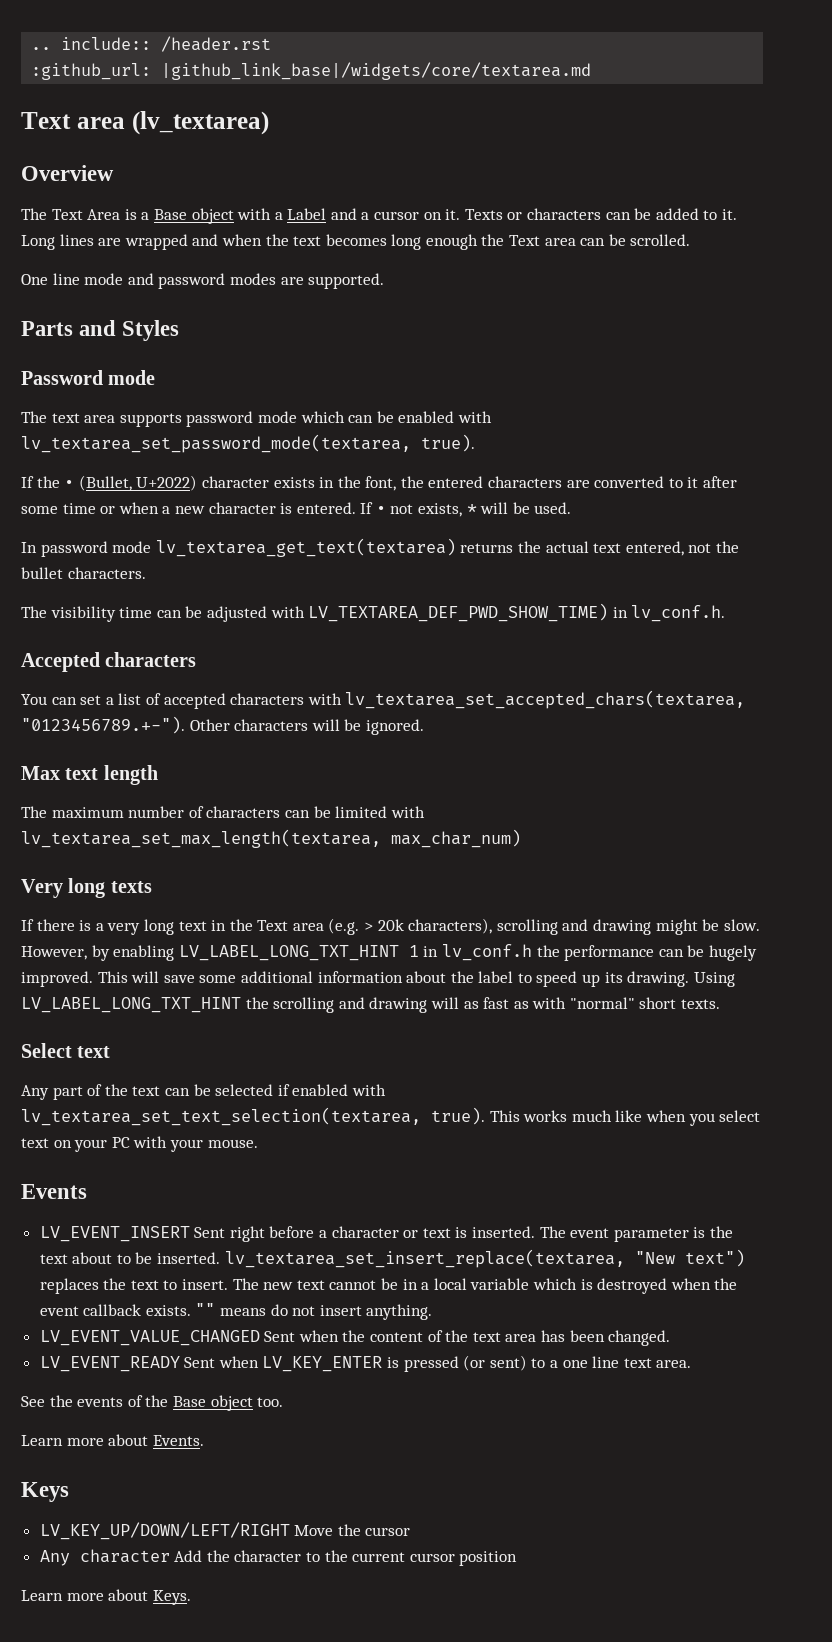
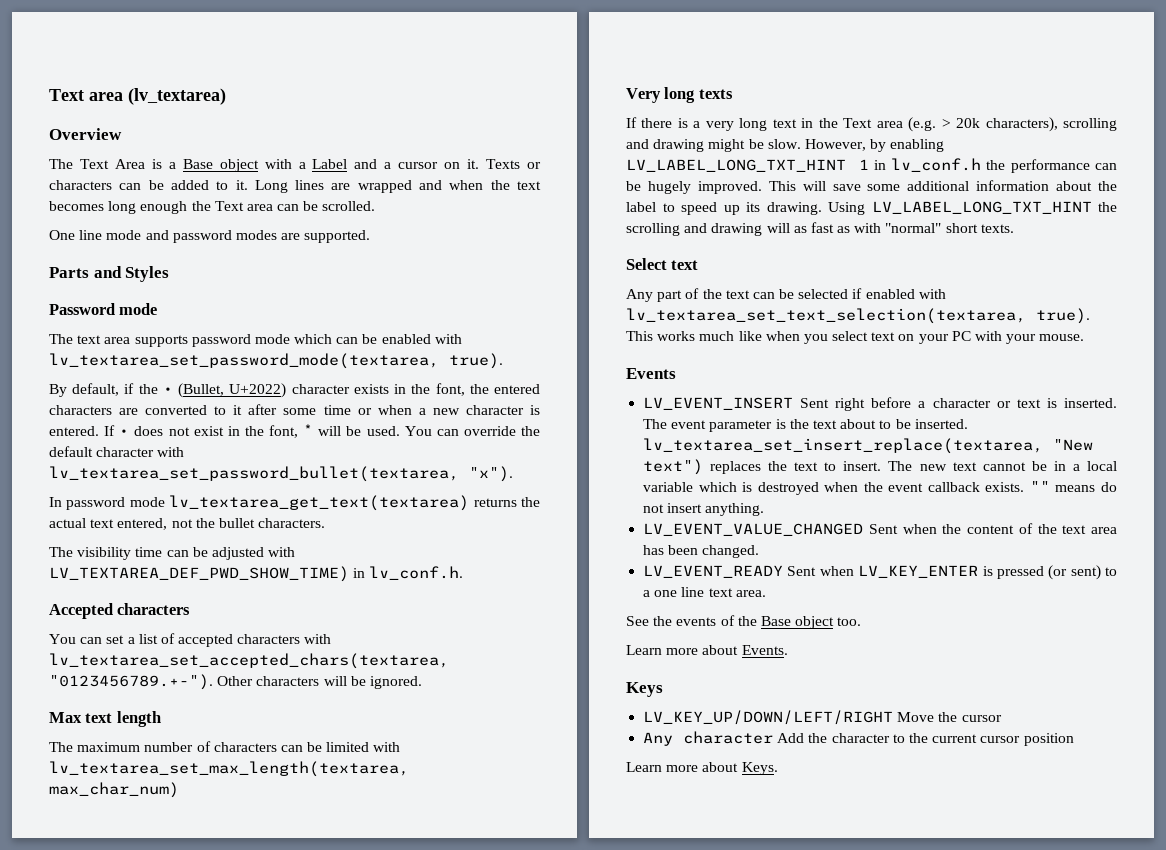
- .. include:: /header.rst
- :github_url: |github_link_base|/widgets/core/textarea.md
- If the • (Bullet, U+2022) character exists in the font, the entered characters are converted to it after some time or when a new character is entered.
+ By default, if the • (Bullet, U+2022) character exists in the font, the entered characters are converted to it after some time or when a new character is entered.
- If • not exists, * will be used.
+ If • does not exist in the font, * will be used. You can override the default character with lv_textarea_set_password_bullet(textarea, "x").

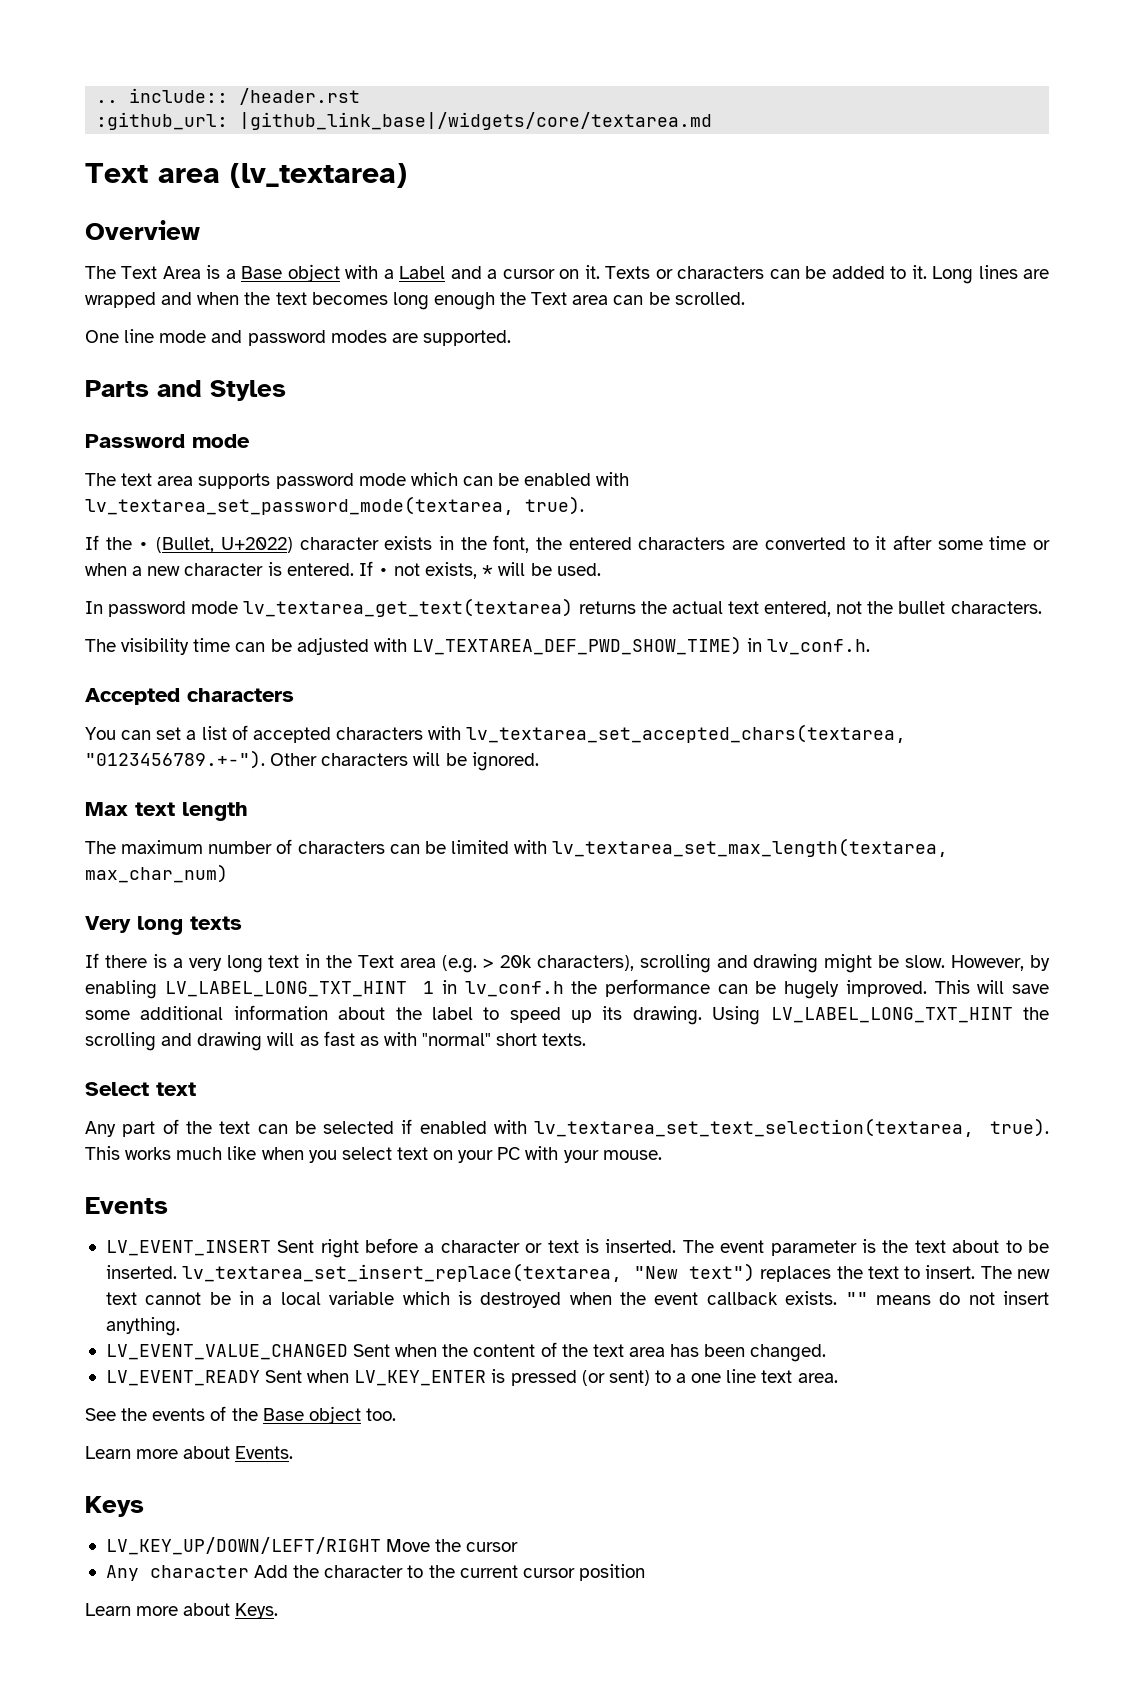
+ .. include:: /header.rst
+ :github_url: |github_link_base|/widgets/core/textarea.md
- By default, if the • (Bullet, U+2022) character exists in the font, the entered characters are converted to it after some time or when a new character is entered.
+ If the • (Bullet, U+2022) character exists in the font, the entered characters are converted to it after some time or when a new character is entered.
- If • does not exist in the font, * will be used. You can override the default character with lv_textarea_set_password_bullet(textarea, "x").
+ If • not exists, * will be used.

